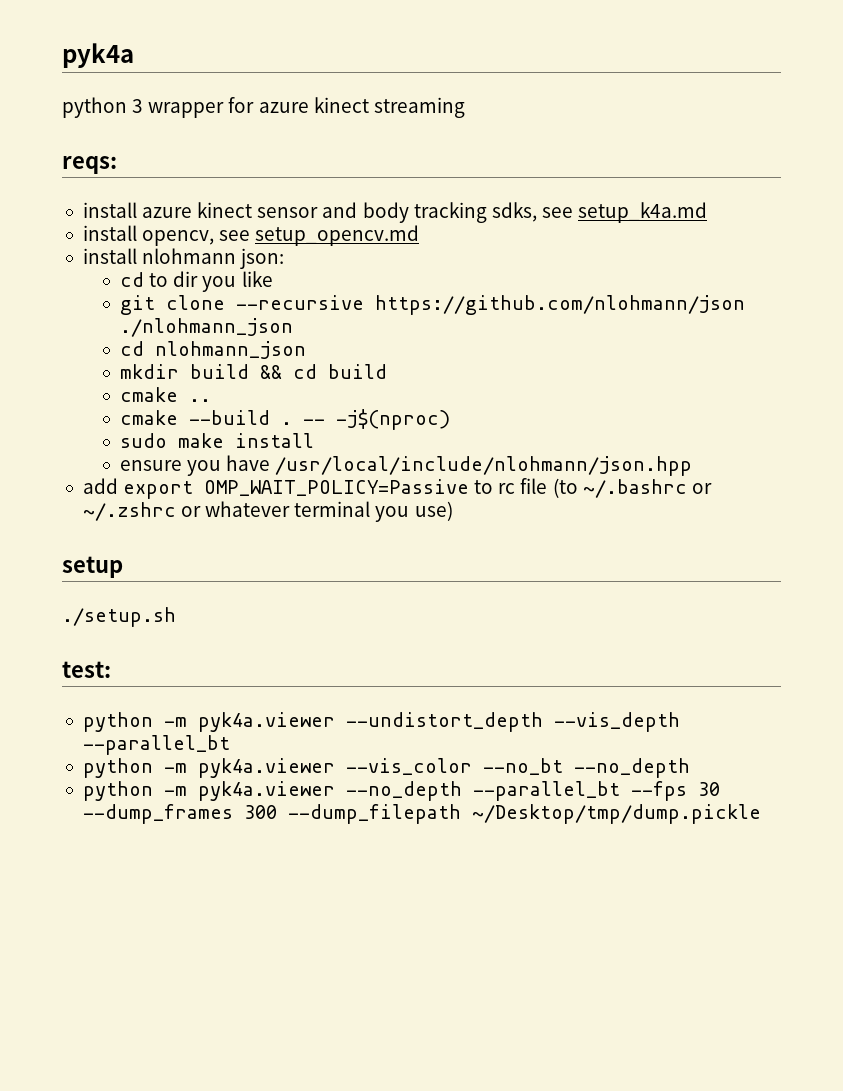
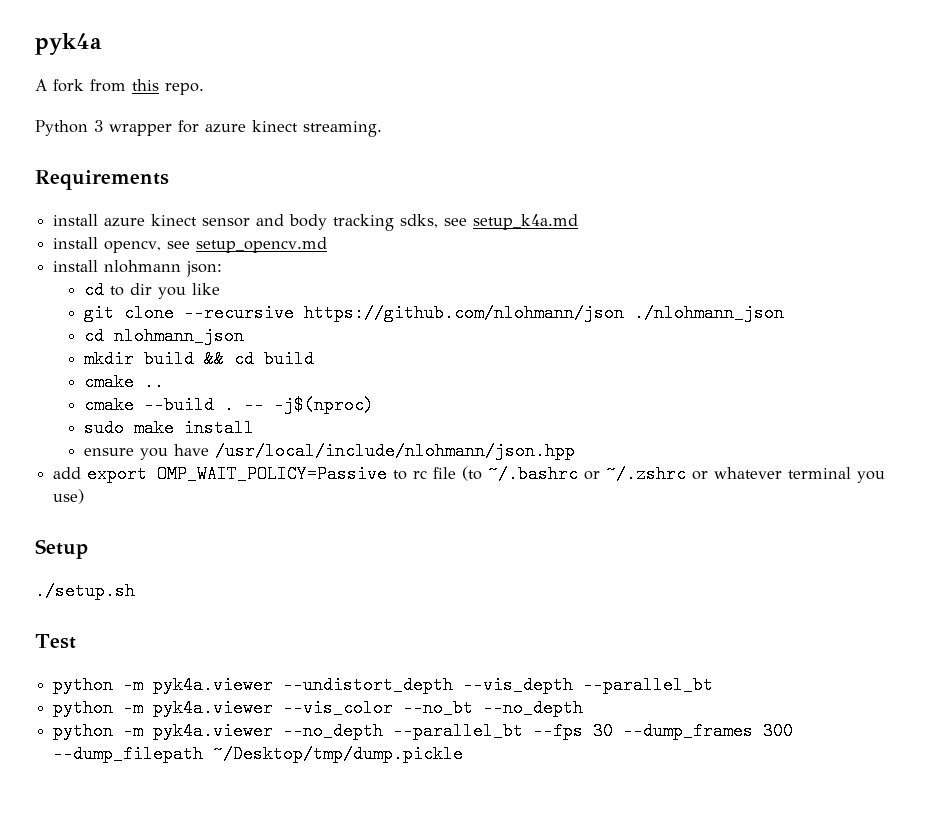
- python 3 wrapper for azure kinect streaming
- reqs:
+ A fork from this repo.
+ Python 3 wrapper for azure kinect streaming.
+ Requirements
- setup
+ Setup
- test:
+ Test

